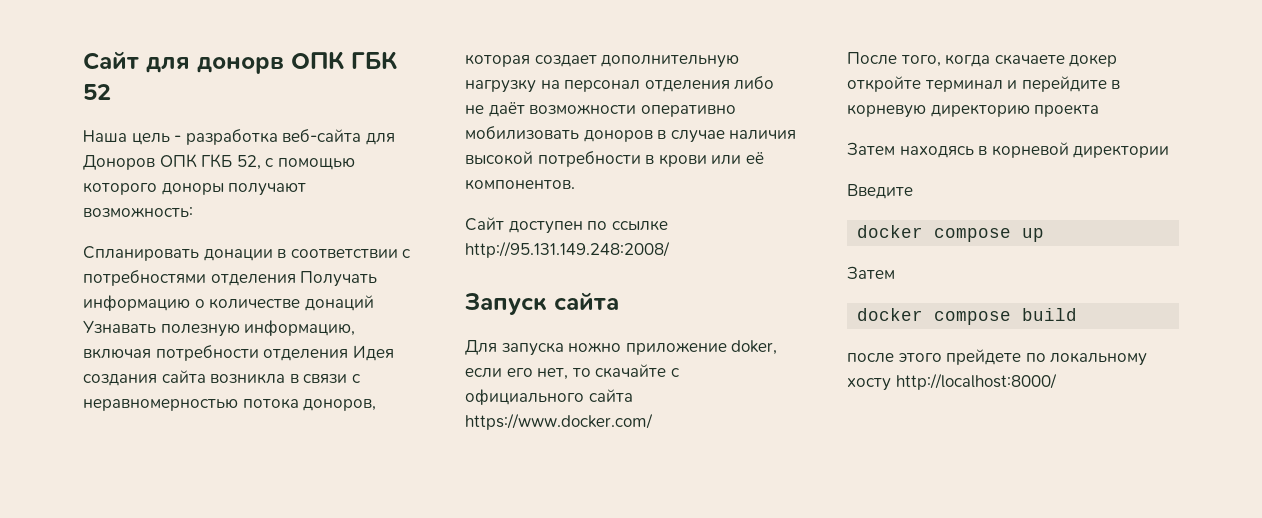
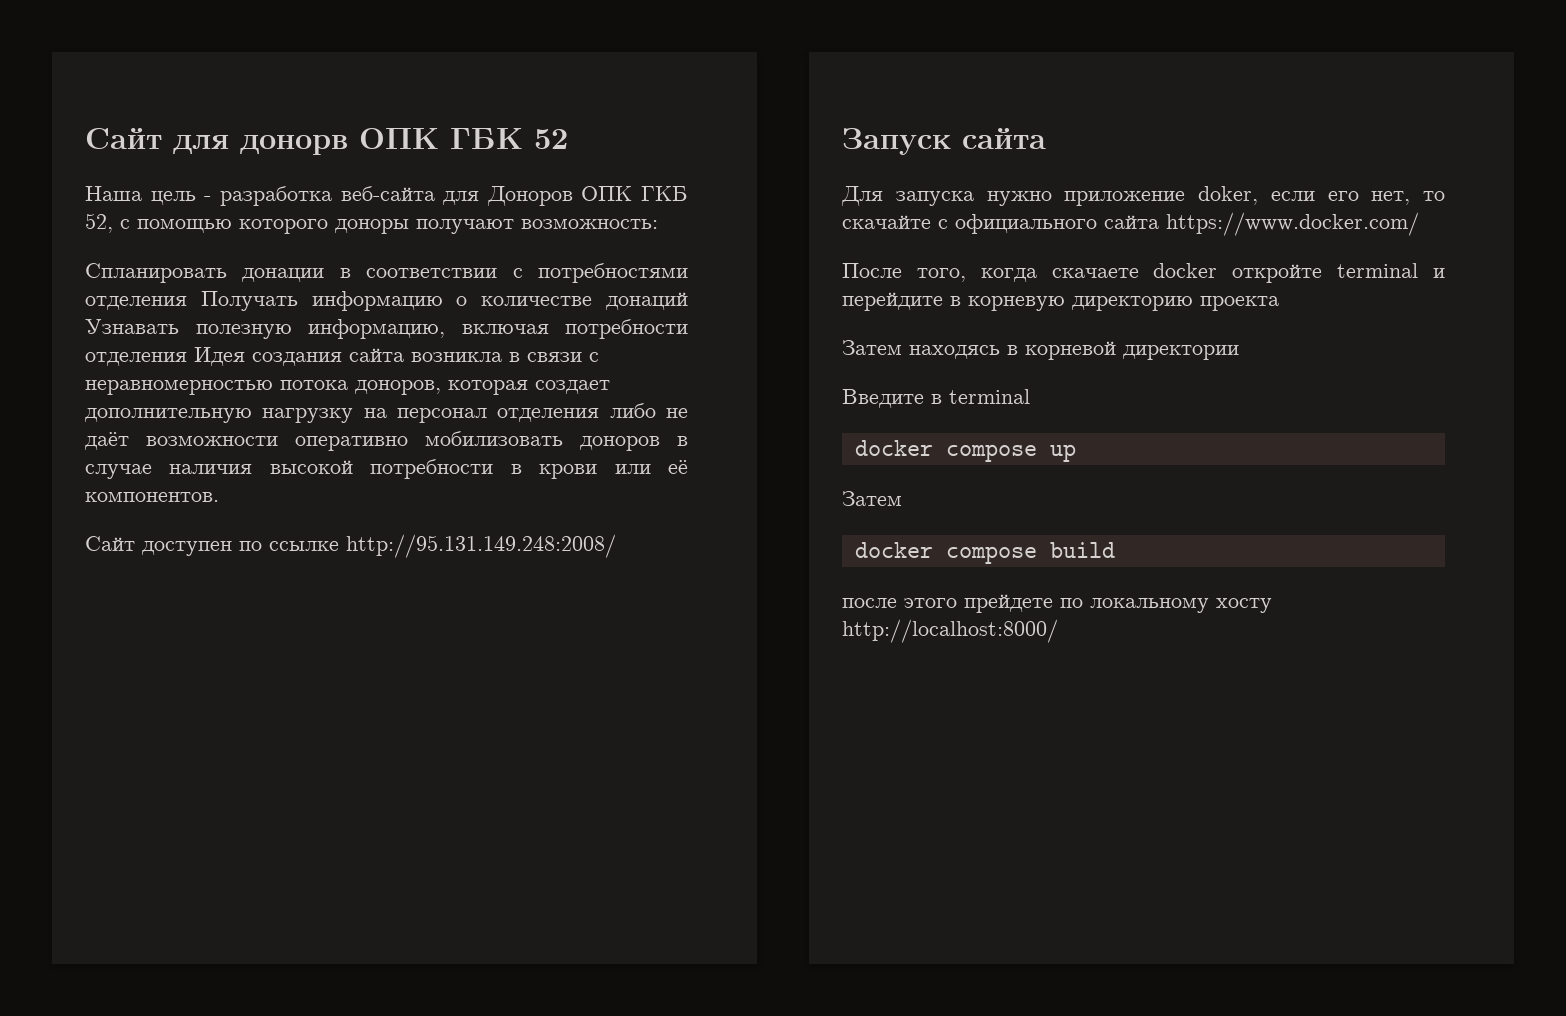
- Для запуска ножно приложение doker, если его нет, то скачайте с официального сайта https://www.docker.com/
+ Для запуска нужно приложение doker, если его нет, то скачайте с официального сайта https://www.docker.com/
- После того, когда скачаете докер откройте терминал и перейдите в корневую директорию проекта
+ После того, когда скачаете docker откройте terminal и перейдите в корневую директорию проекта
- Введите
+ Введите в terminal

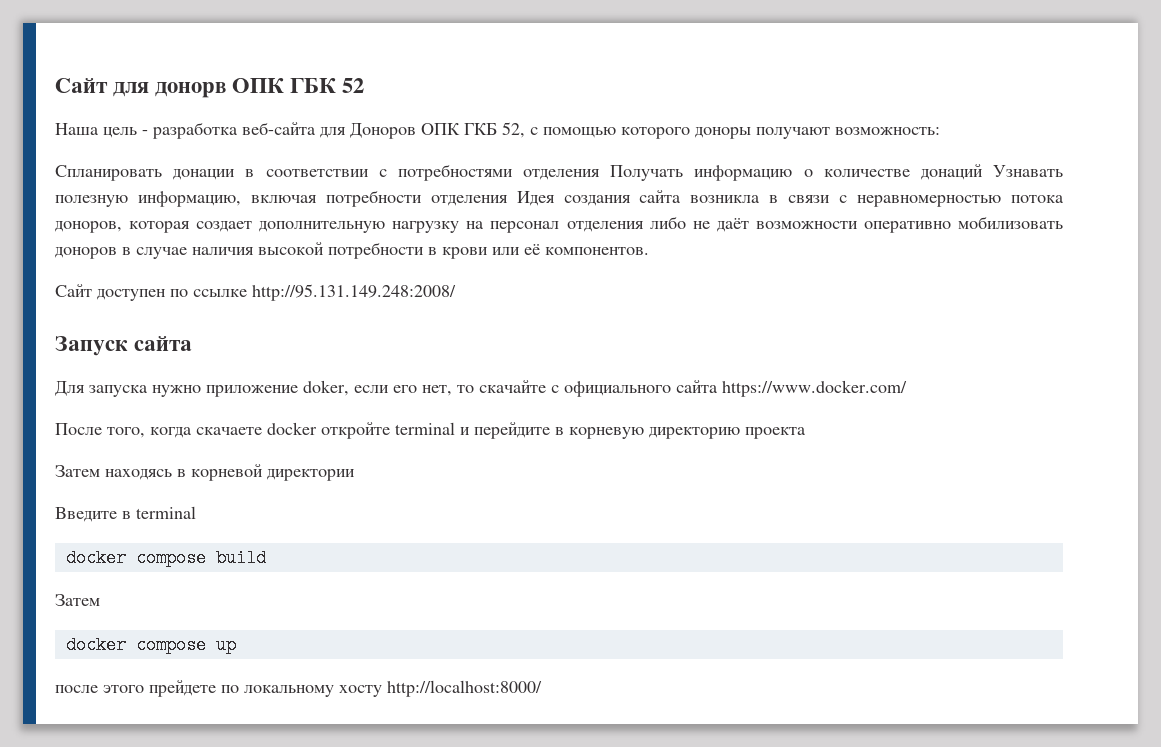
- docker compose up
+ docker compose build
- docker compose build
+ docker compose up

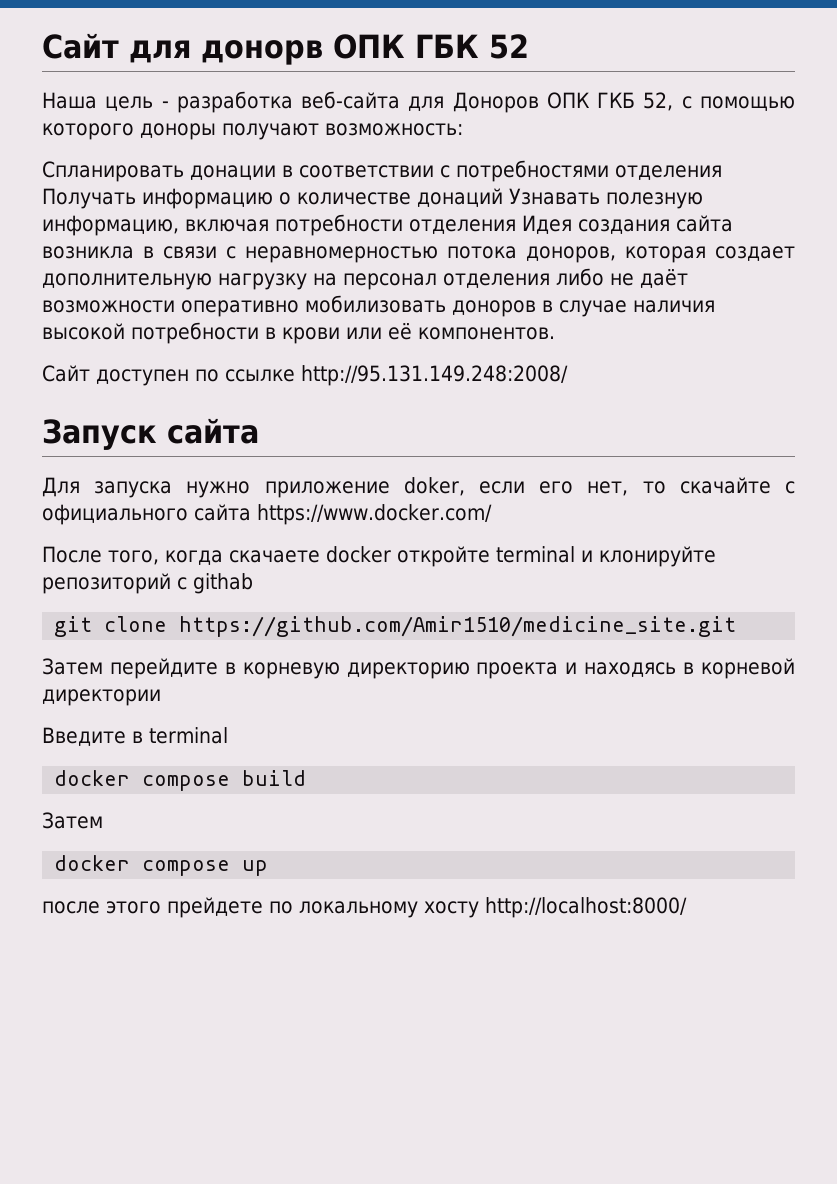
- После того, когда скачаете docker откройте terminal и перейдите в корневую директорию проекта
- Затем находясь в корневой директории
+ После того, когда скачаете docker откройте terminal и клонируйте репозиторий с githab
+ git clone https://github.com/Amir1510/medicine_site.git
+ Затем перейдите в корневую директорию проекта и находясь в корневой директории

